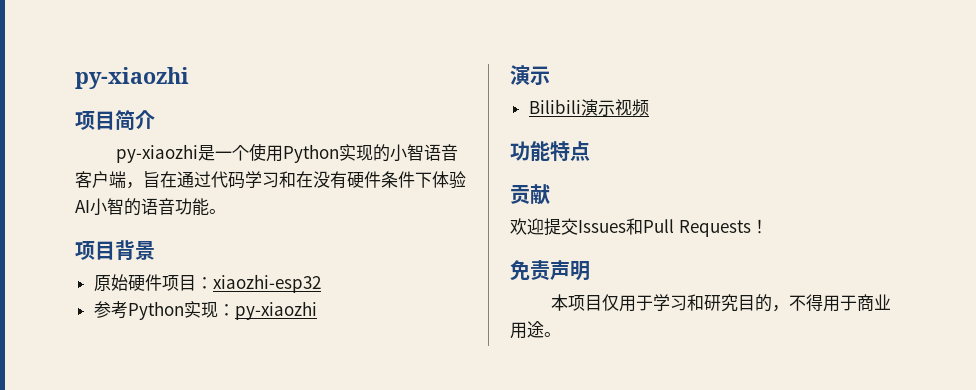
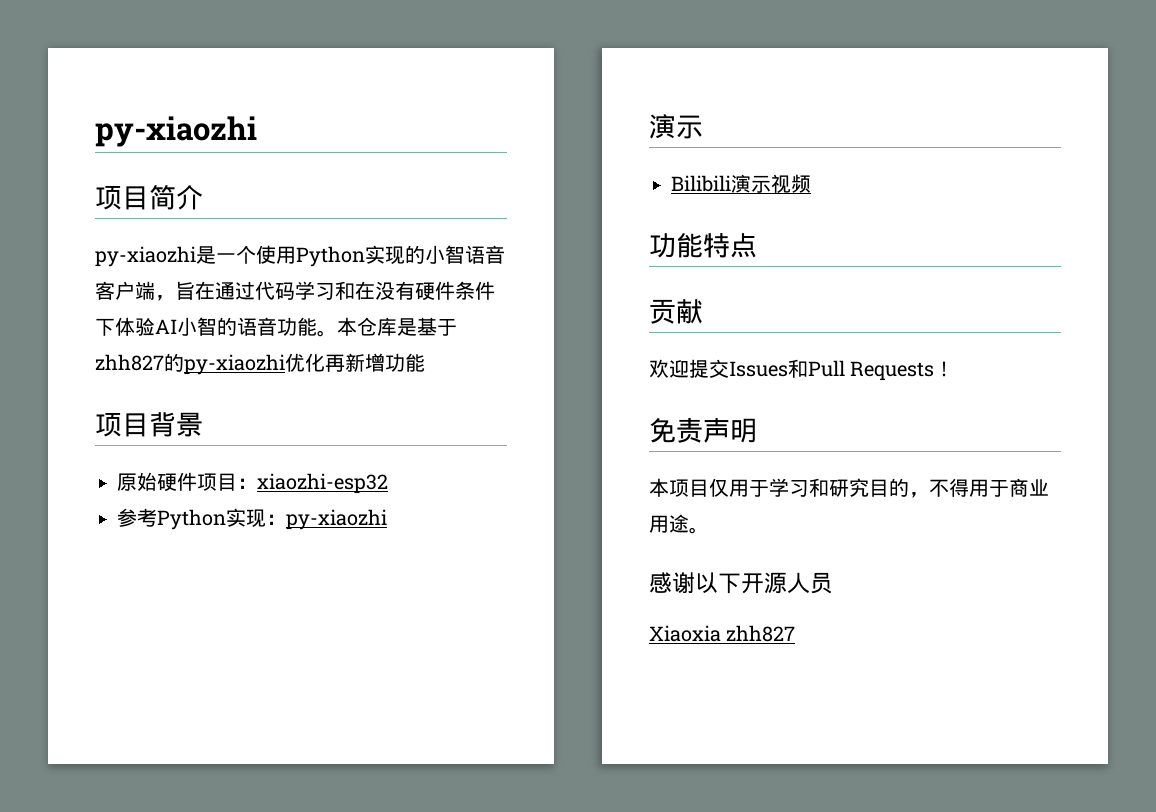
+ 本仓库是基于zhh827的py-xiaozhi优化再新增功能
+ 感谢以下开源人员
+ Xiaoxia zhh827

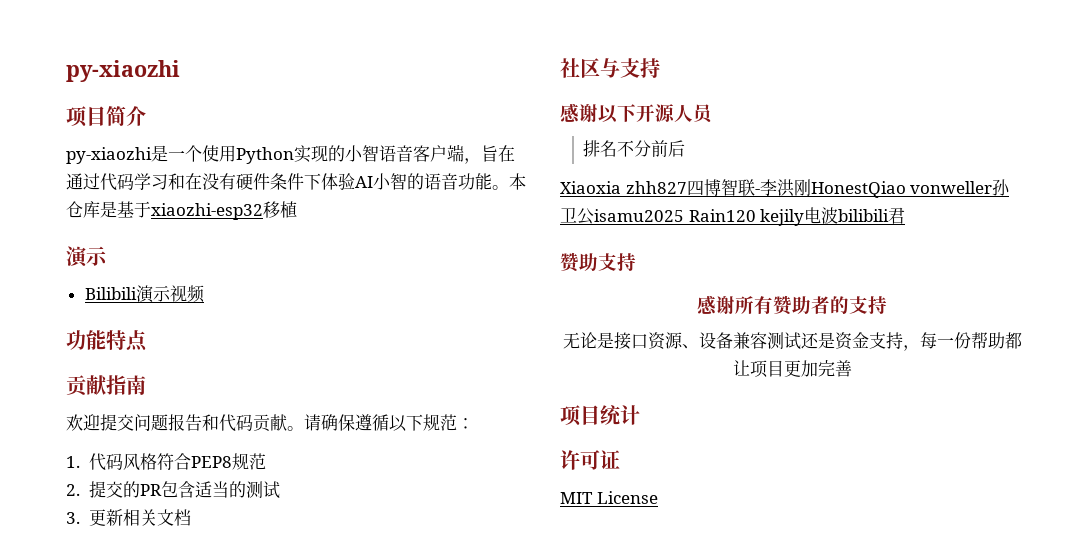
- 本仓库是基于zhh827的py-xiaozhi优化再新增功能
- 项目背景
- 原始硬件项目：xiaozhi-esp32
- 参考Python实现：py-xiaozhi
+ 本仓库是基于xiaozhi-esp32移植
- 贡献
+ 贡献指南
- 欢迎提交Issues和Pull Requests！
- 免责声明
- 本项目仅用于学习和研究目的，不得用于商业用途。
+ 欢迎提交问题报告和代码贡献。请确保遵循以下规范：
+ 1.代码风格符合PEP8规范
+ 2.提交的PR包含适当的测试
+ 3.更新相关文档
+ 社区与支持
+ 排名不分前后
- Xiaoxia zhh827
+ Xiaoxia zhh827四博智联-李洪刚HonestQiao vonweller孙卫公isamu2025 Rain120 kejily电波bilibili君
+ 赞助支持
+ 感谢所有赞助者的支持
+ 无论是接口资源、设备兼容测试还是资金支持，每一份帮助都让项目更加完善
+ 项目统计
+ 许可证
+ MIT License

